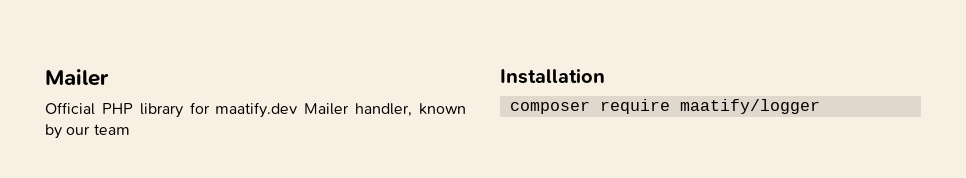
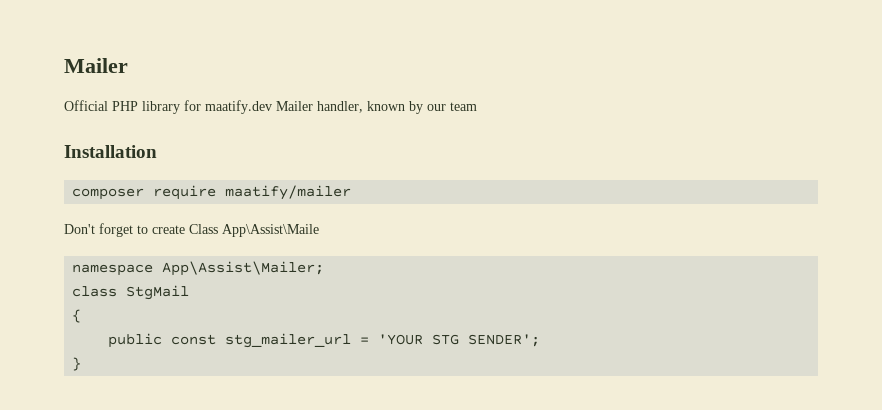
- composer require maatify/logger
+ composer require maatify/mailer
+ Don't forget to create Class App\Assist\Maile
+ namespace App\Assist\Mailer;
+ class StgMail
+ {
+ public const stg_mailer_url = 'YOUR STG SENDER';
+ }

